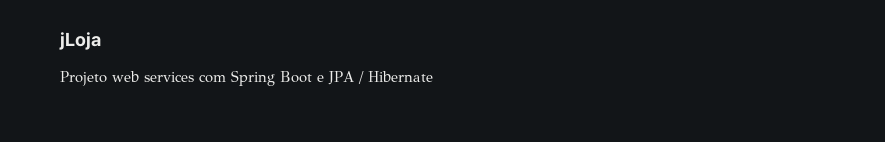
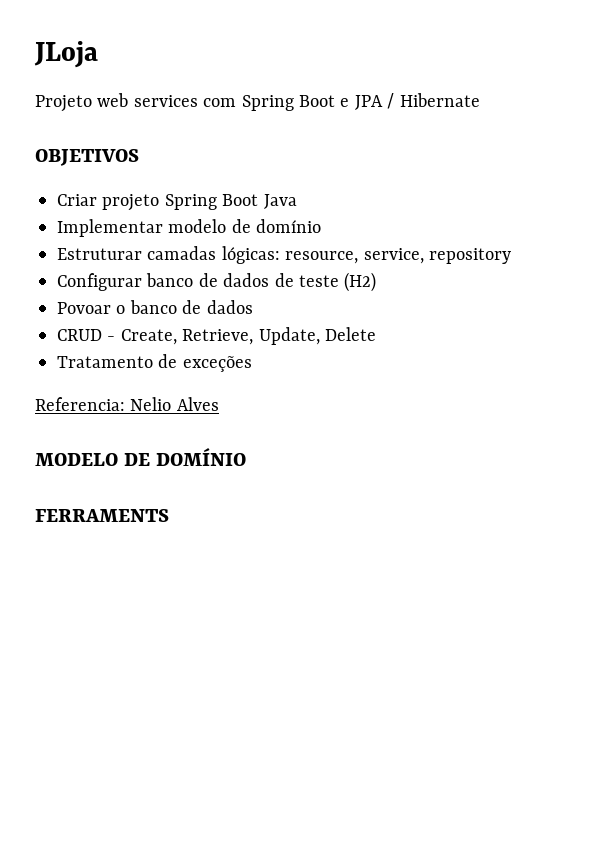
- jLoja
+ JLoja
+ OBJETIVOS
+ Criar projeto Spring Boot Java
+ Implementar modelo de domínio
+ Estruturar camadas lógicas: resource, service, repository
+ Configurar banco de dados de teste (H2)
+ Povoar o banco de dados
+ CRUD - Create, Retrieve, Update, Delete
+ Tratamento de exceções
+ Referencia: Nelio Alves
+ MODELO DE DOMÍNIO
+ FERRAMENTS

